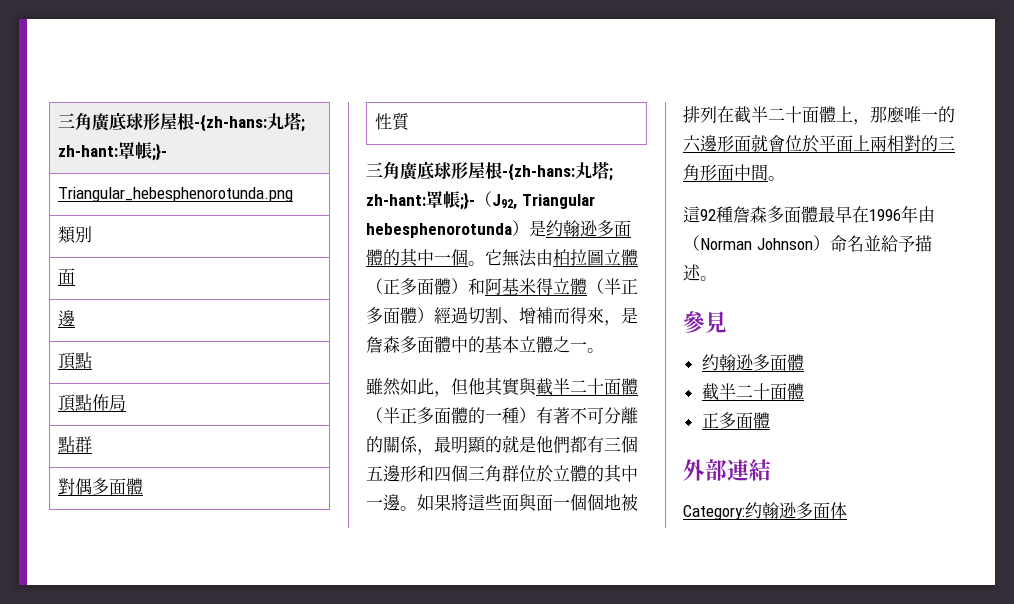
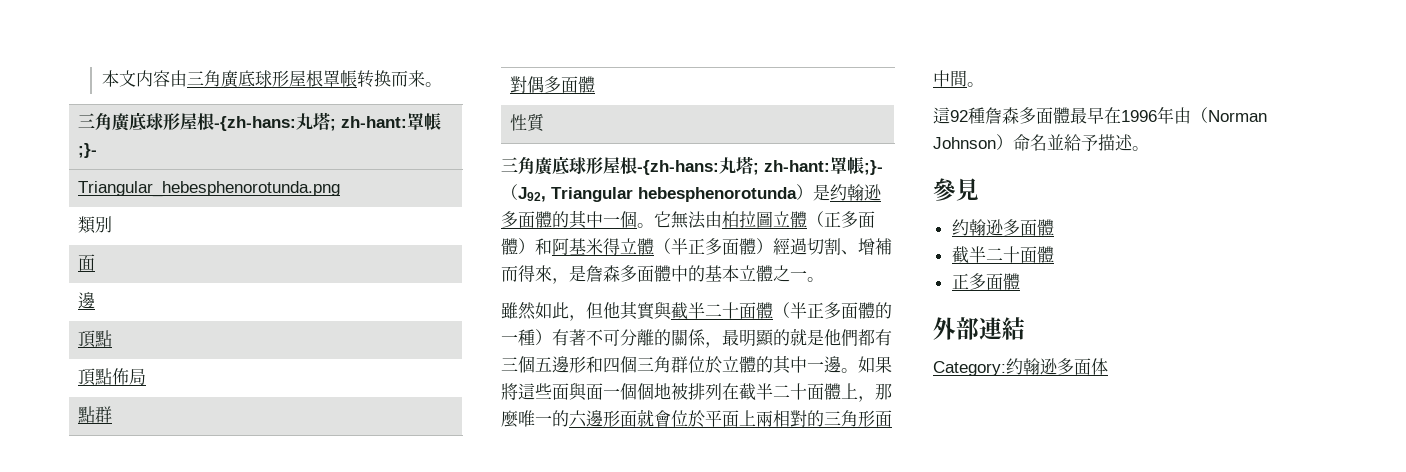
+ 本文内容由三角廣底球形屋根罩帳转换而来。

